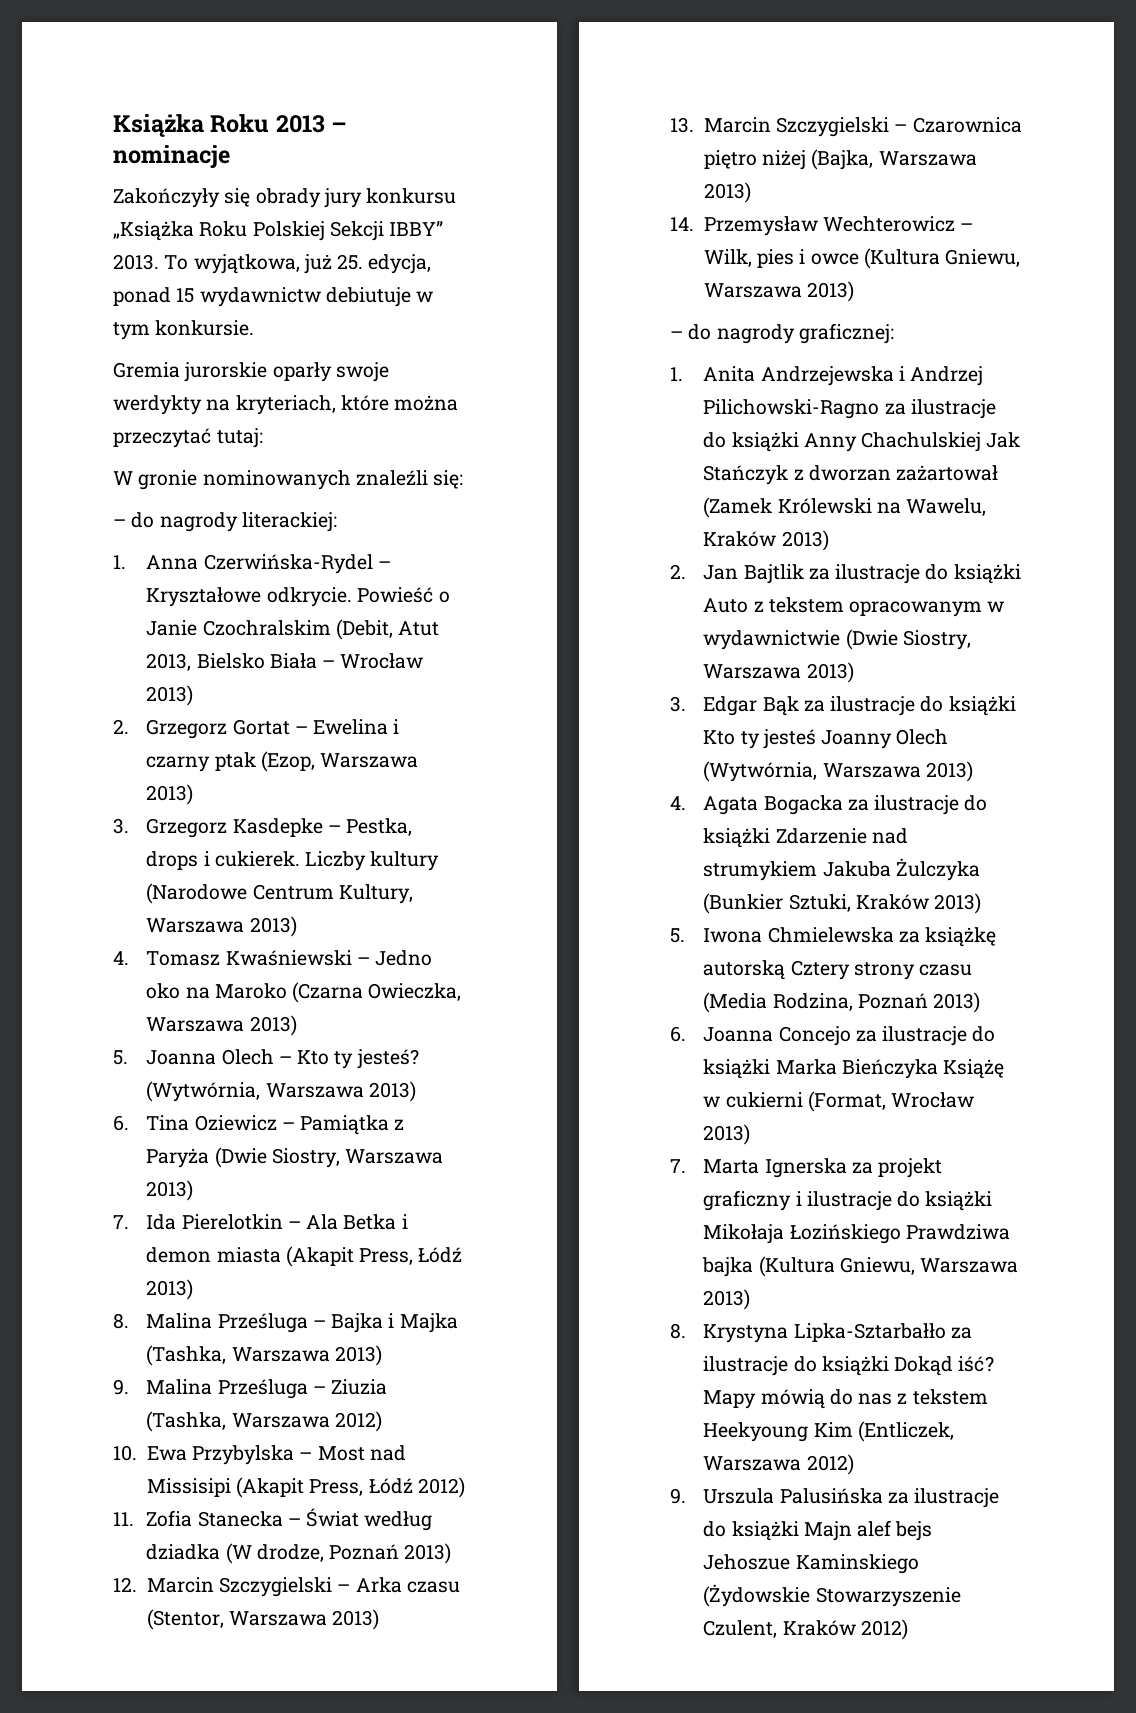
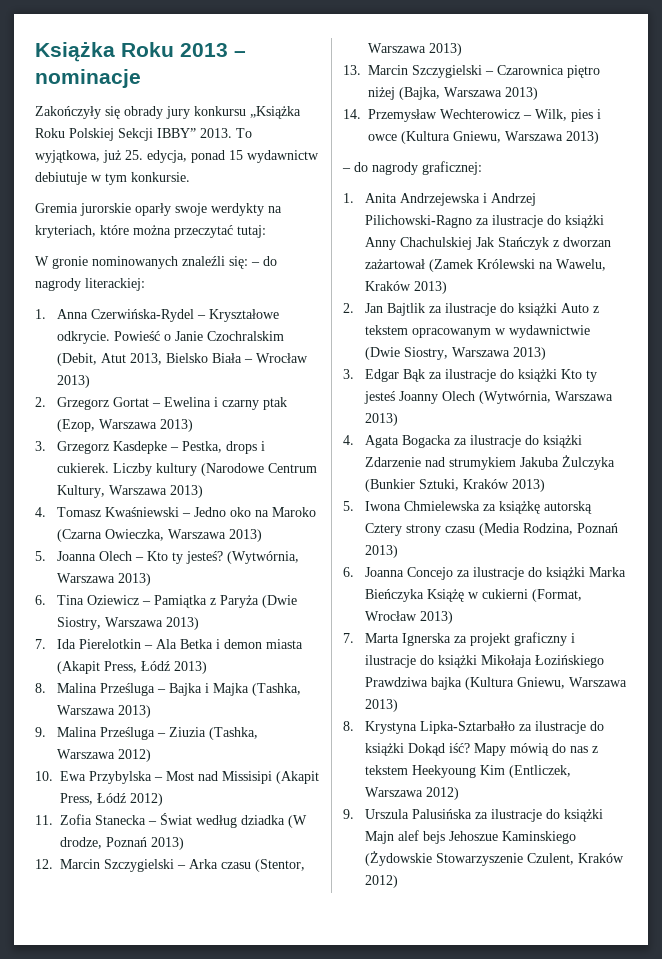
- W gronie nominowanych znaleźli się:
- – do nagrody literackiej:
+ W gronie nominowanych znaleźli się: – do nagrody literackiej:

